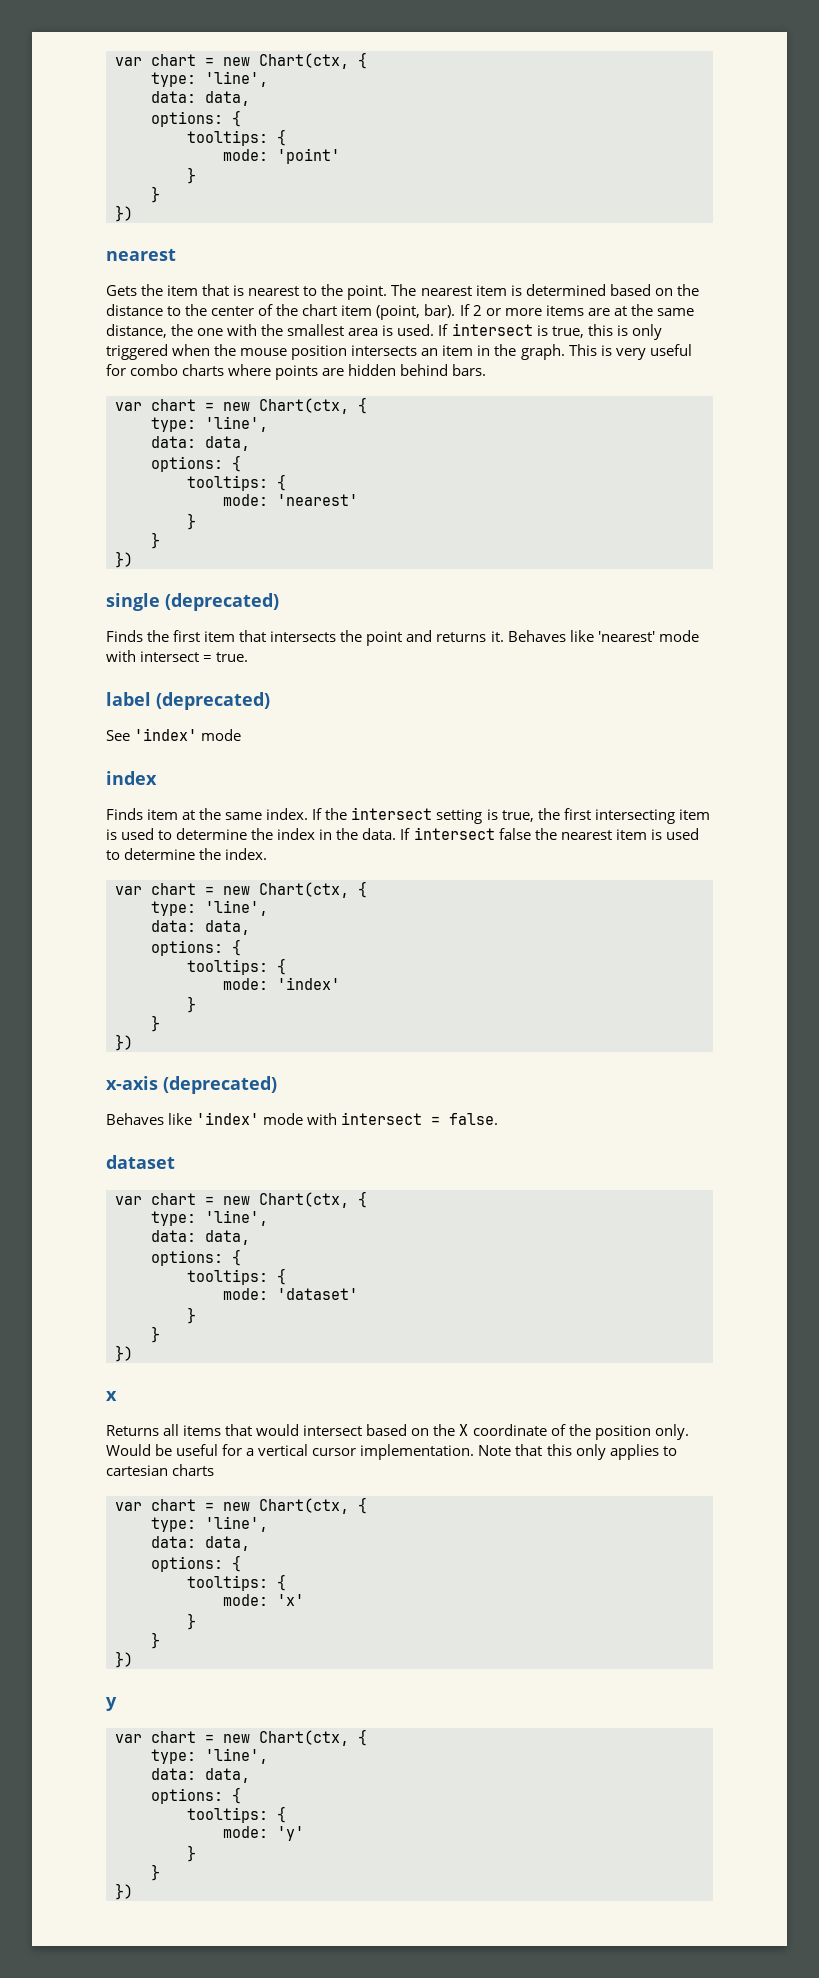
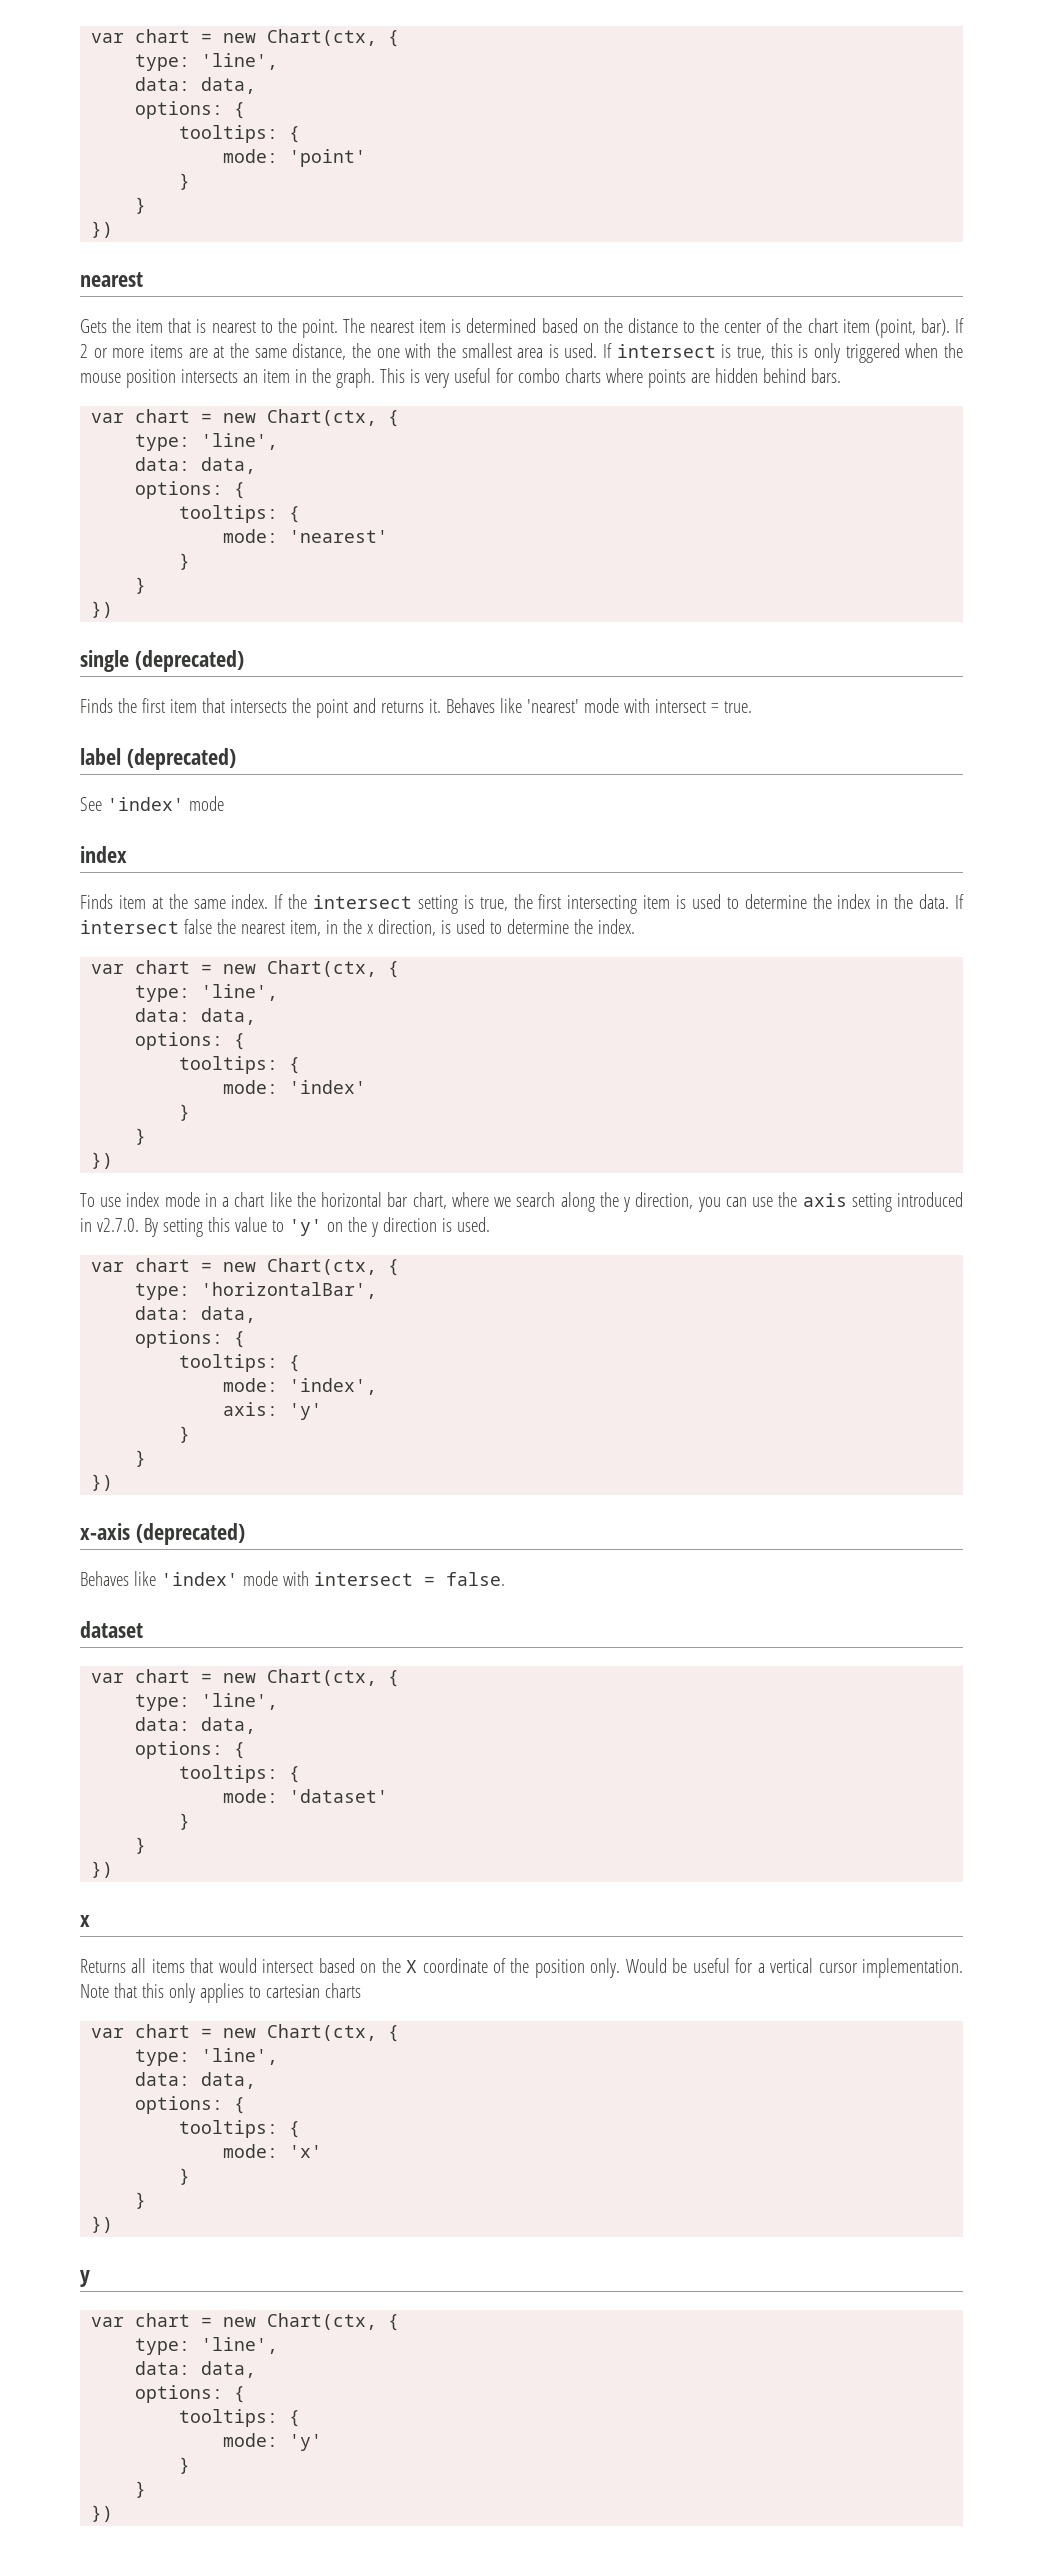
- If intersect false the nearest item is used to determine the index.
+ If intersect false the nearest item, in the x direction, is used to determine the index.
+ To use index mode in a chart like the horizontal bar chart, where we search along the y direction, you can use the axis setting introduced in v2.7.0. By setting this value to 'y' on the y direction is used.
+ var chart = new Chart(ctx, {
+ type: 'horizontalBar',
+ data: data,
+ options: {
+ tooltips: {
+ mode: 'index',
+ axis: 'y'
+ }
+ }
+ })

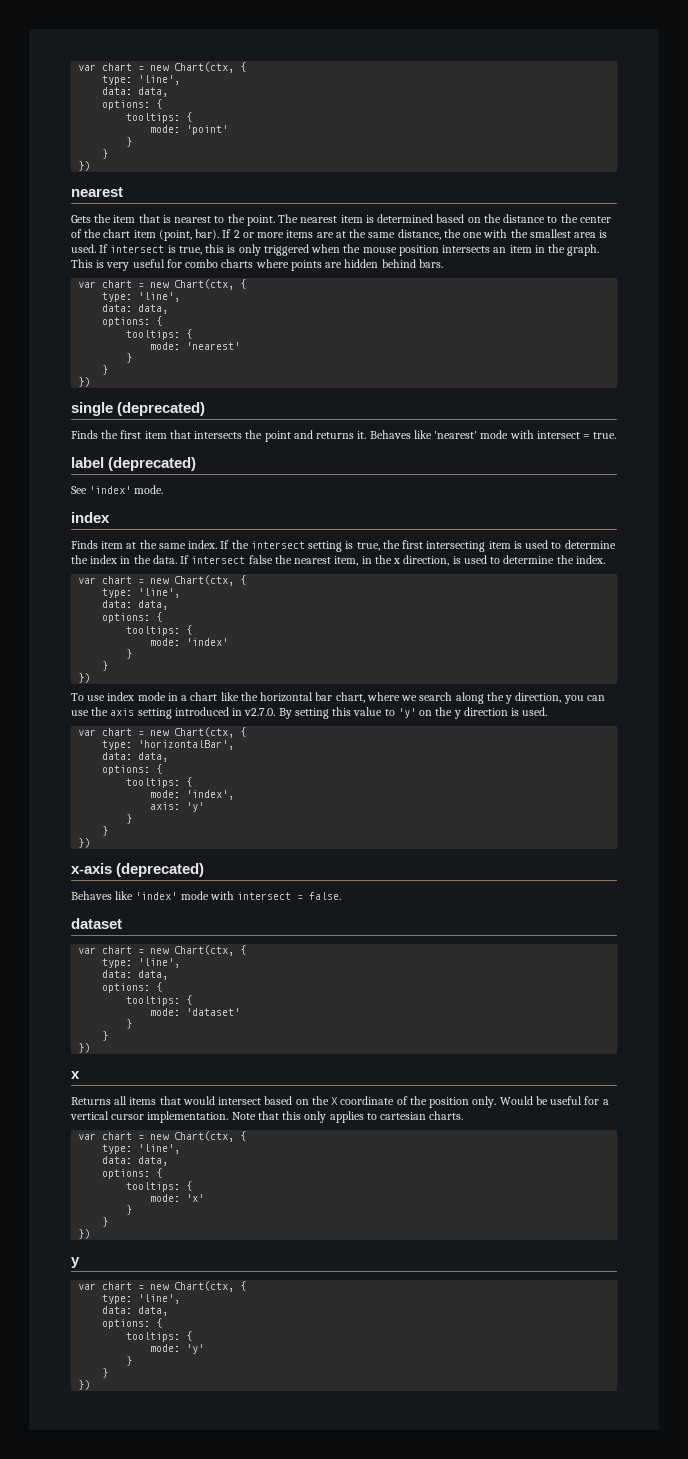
- See 'index' mode
+ See 'index' mode.
- Note that this only applies to cartesian charts
+ Note that this only applies to cartesian charts.

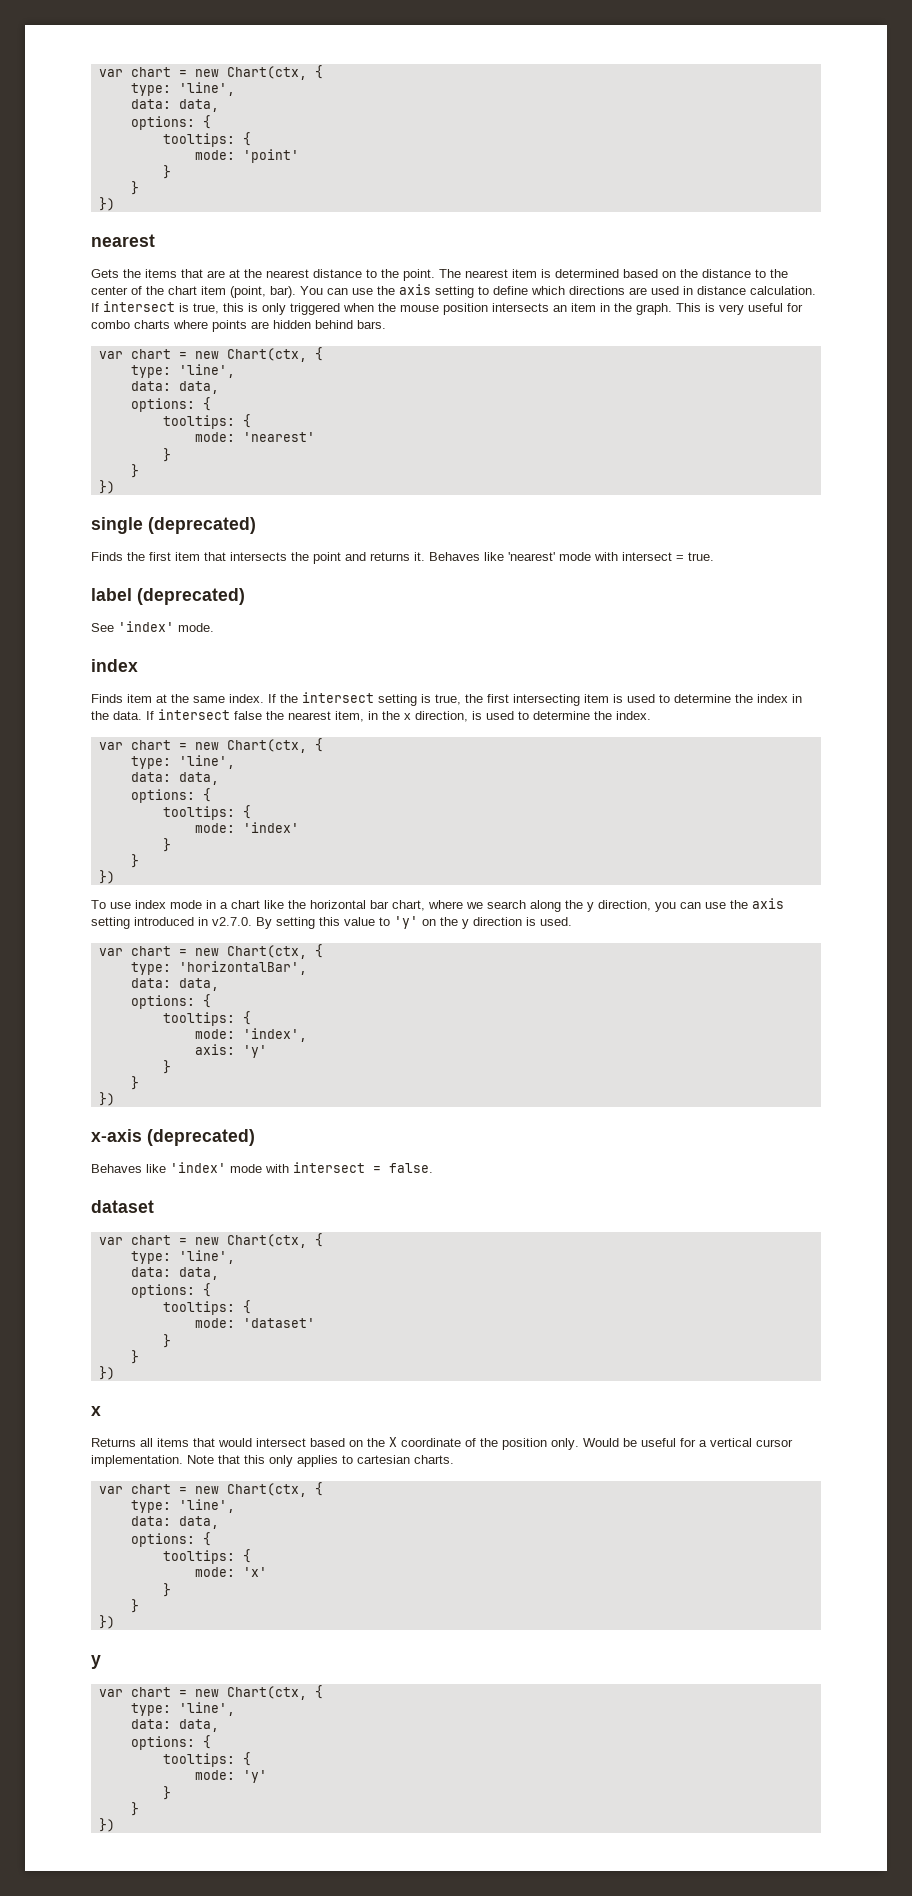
- Gets the item that is nearest to the point.
+ Gets the items that are at the nearest distance to the point.
- If 2 or more items are at the same distance, the one with the smallest area is used.
+ You can use the axis setting to define which directions are used in distance calculation.

